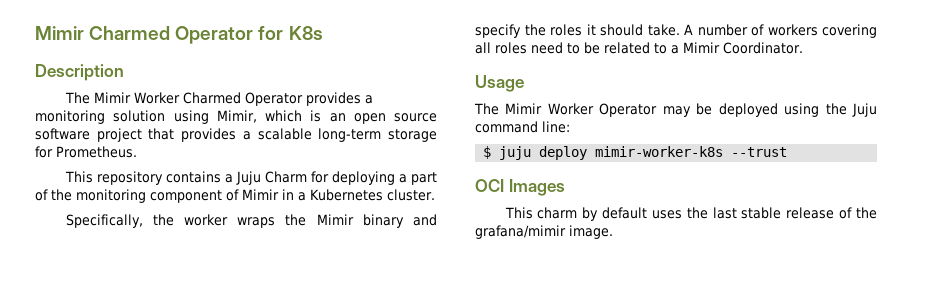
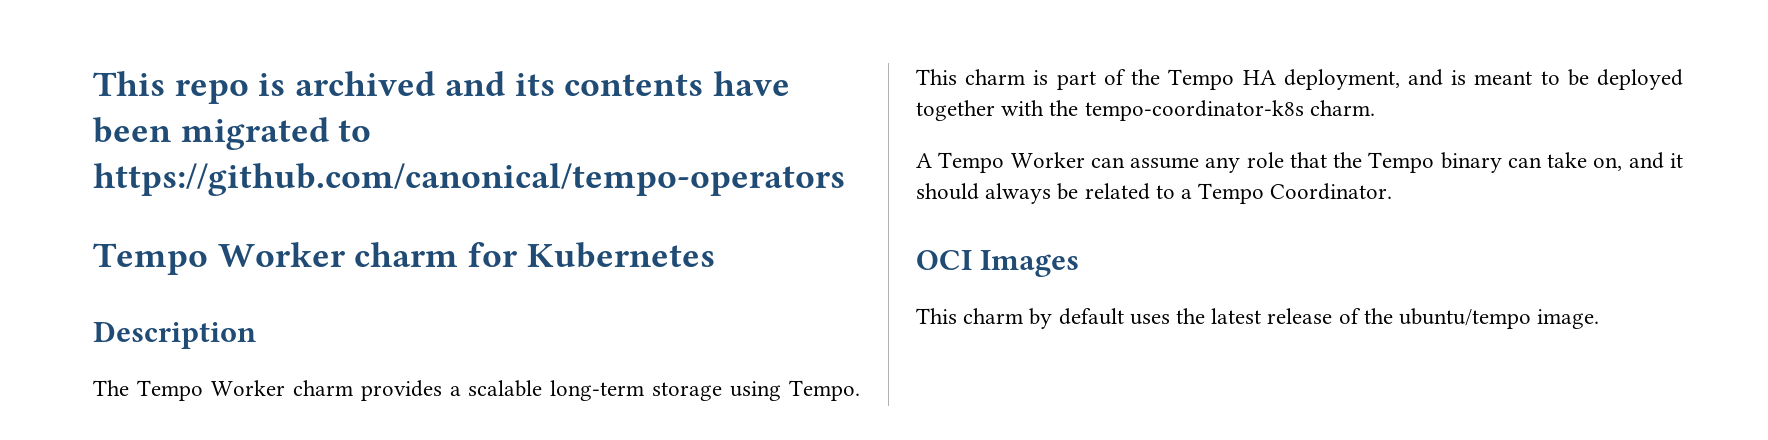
- Mimir Charmed Operator for K8s
+ This repo is archived and its contents have been migrated to https://github.com/canonical/tempo-operators
+ Tempo Worker charm for Kubernetes
  Description
- The Mimir Worker Charmed Operator provides a monitoring solution using Mimir, which is an open source software project that provides a scalable long-term storage for Prometheus.
- This repository contains a Juju Charm for deploying a part of the monitoring component of Mimir in a Kubernetes cluster.
- Specifically, the worker wraps the Mimir binary and specify the roles it should take. A number of workers covering all roles need to be related to a Mimir Coordinator.
+ The Tempo Worker charm provides a scalable long-term storage using Tempo. This charm is part of the Tempo HA deployment, and is meant to be deployed together with the tempo-coordinator-k8s charm.
+ A Tempo Worker can assume any role that the Tempo binary can take on, and it should always be related to a Tempo Coordinator.
- Usage
- The Mimir Worker Operator may be deployed using the Juju command line:
- $ juju deploy mimir-worker-k8s --trust
- This charm by default uses the last stable release of the grafana/mimir image.
+ This charm by default uses the latest release of the ubuntu/tempo image.

